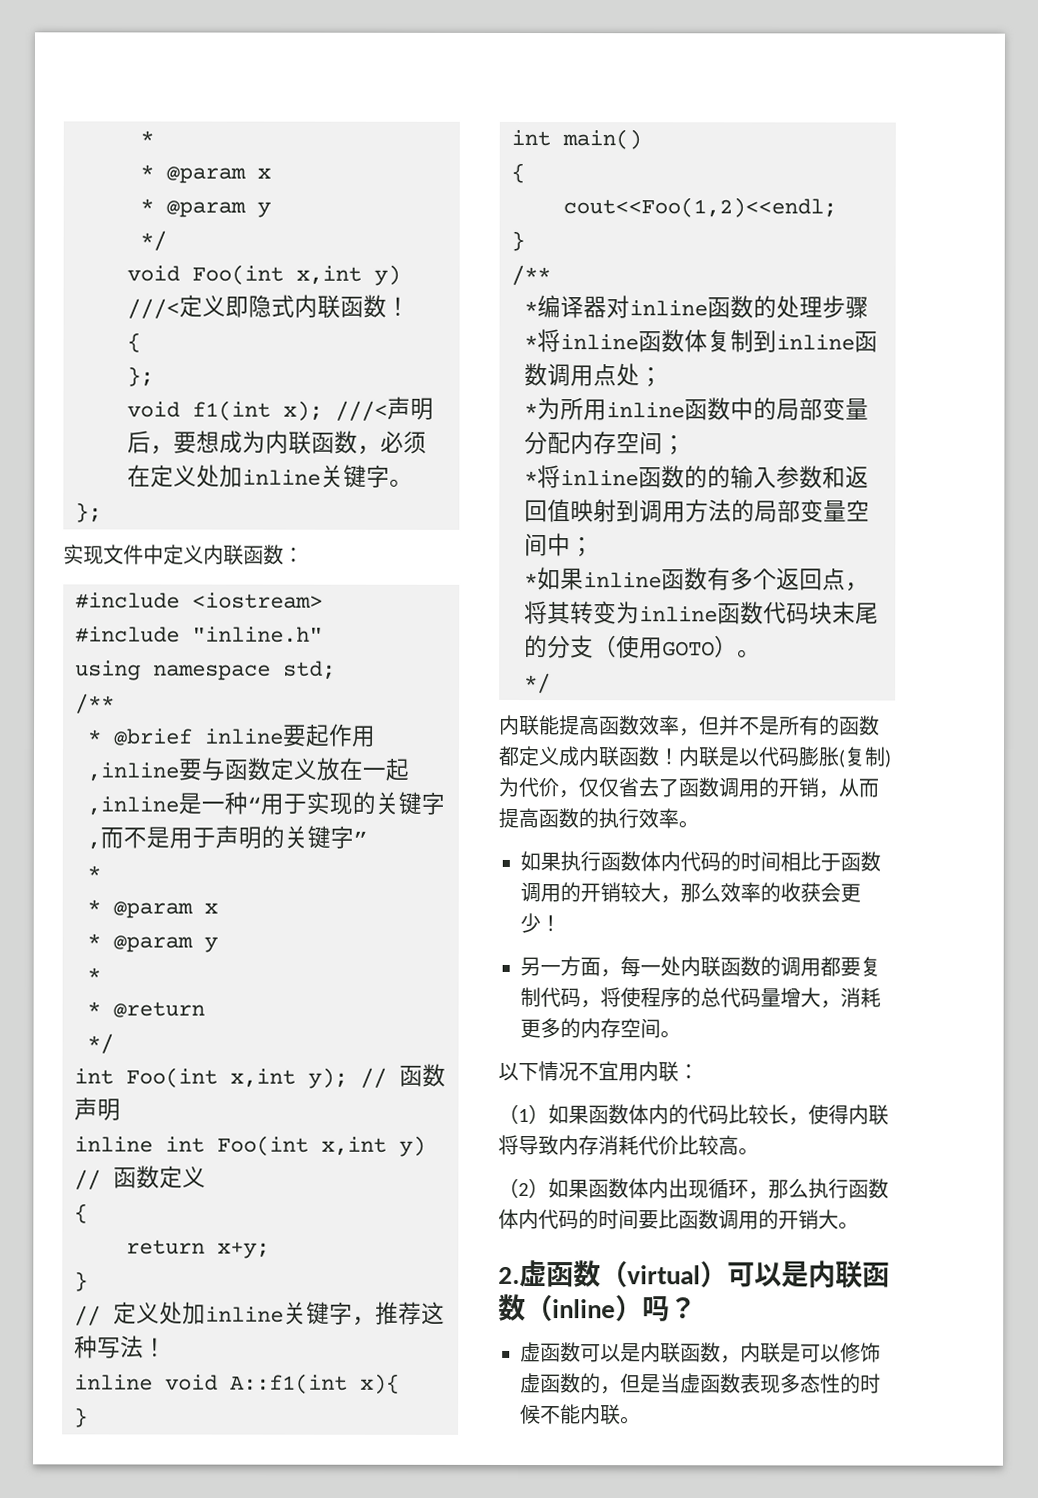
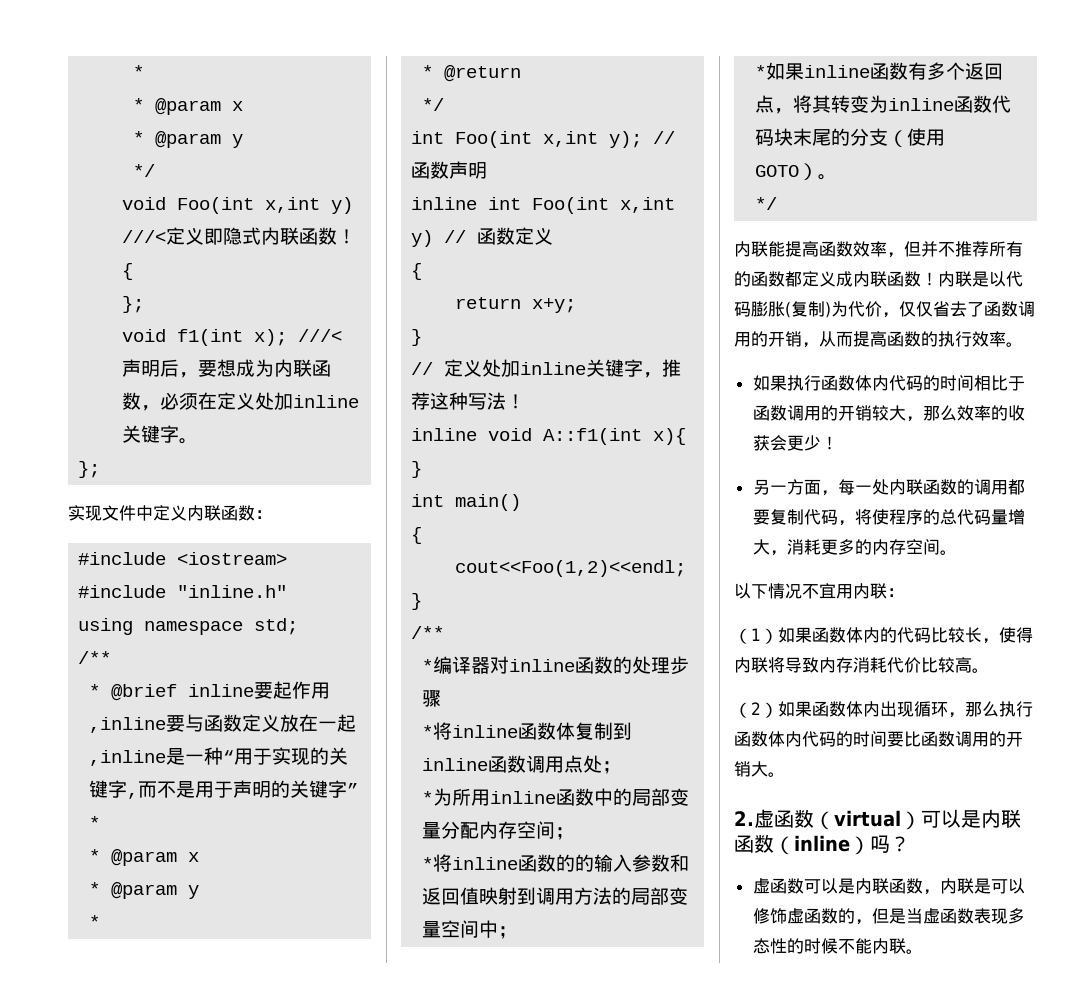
- 内联能提高函数效率，但并不是所有的函数都定义成内联函数！
+ 内联能提高函数效率，但并不推荐所有的函数都定义成内联函数！

